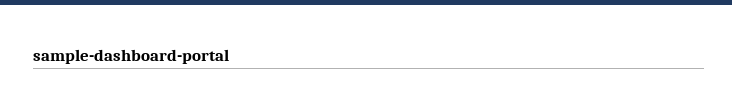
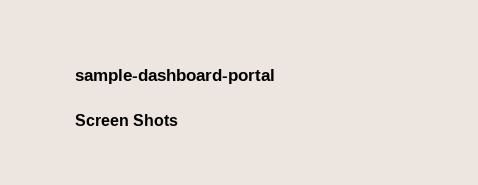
+ Screen Shots

